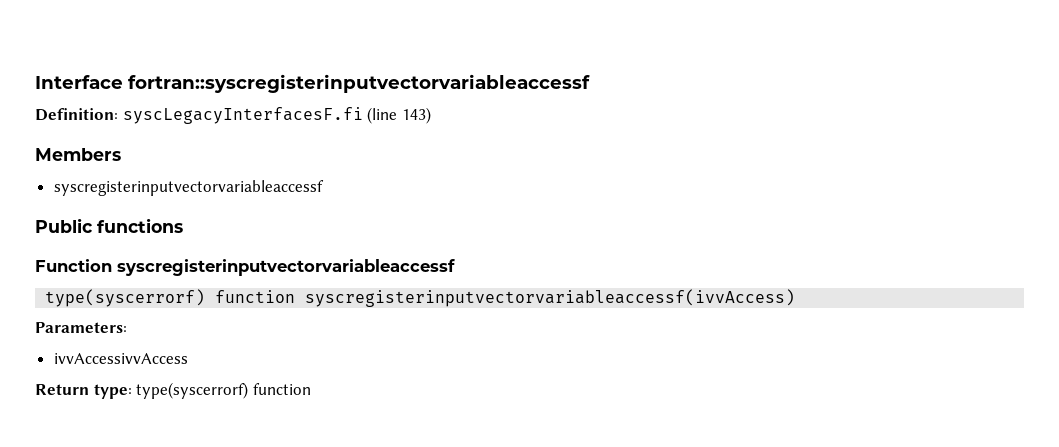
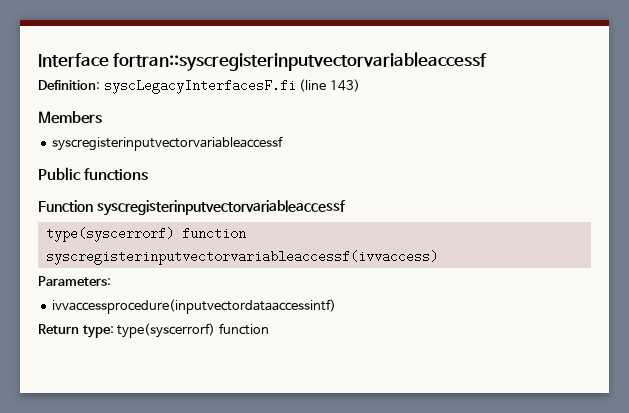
- type(syscerrorf) function syscregisterinputvectorvariableaccessf(ivvAccess)
+ type(syscerrorf) function syscregisterinputvectorvariableaccessf(ivvaccess)
- ivvAccessivvAccess
+ ivvaccessprocedure(inputvectordataaccessintf)

